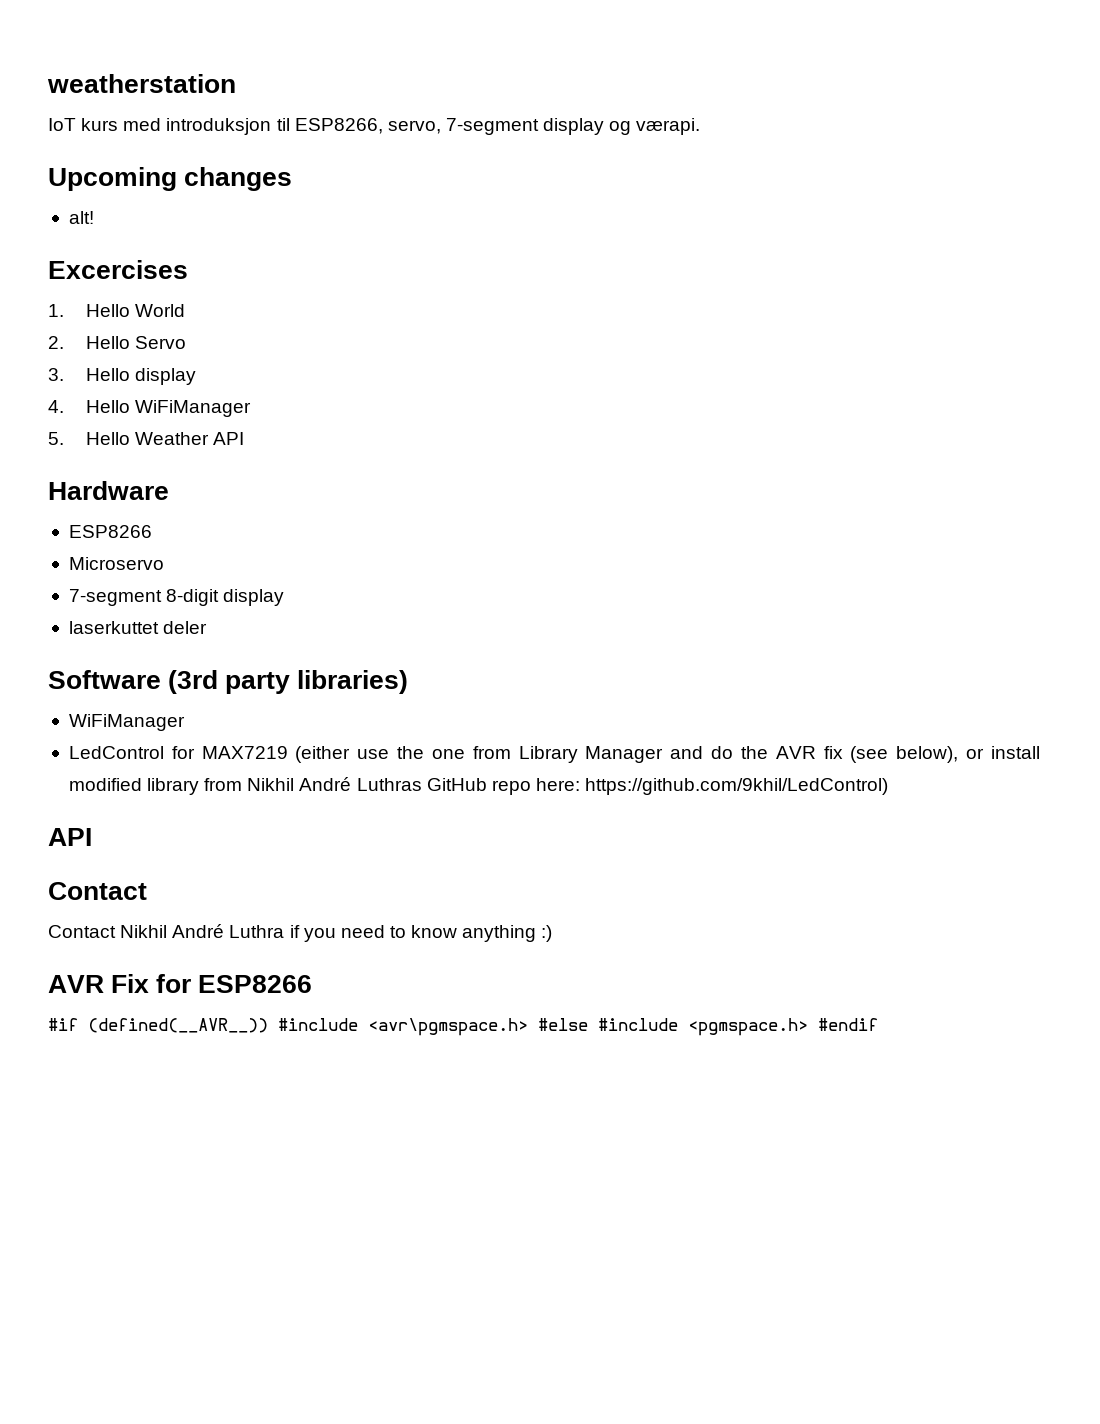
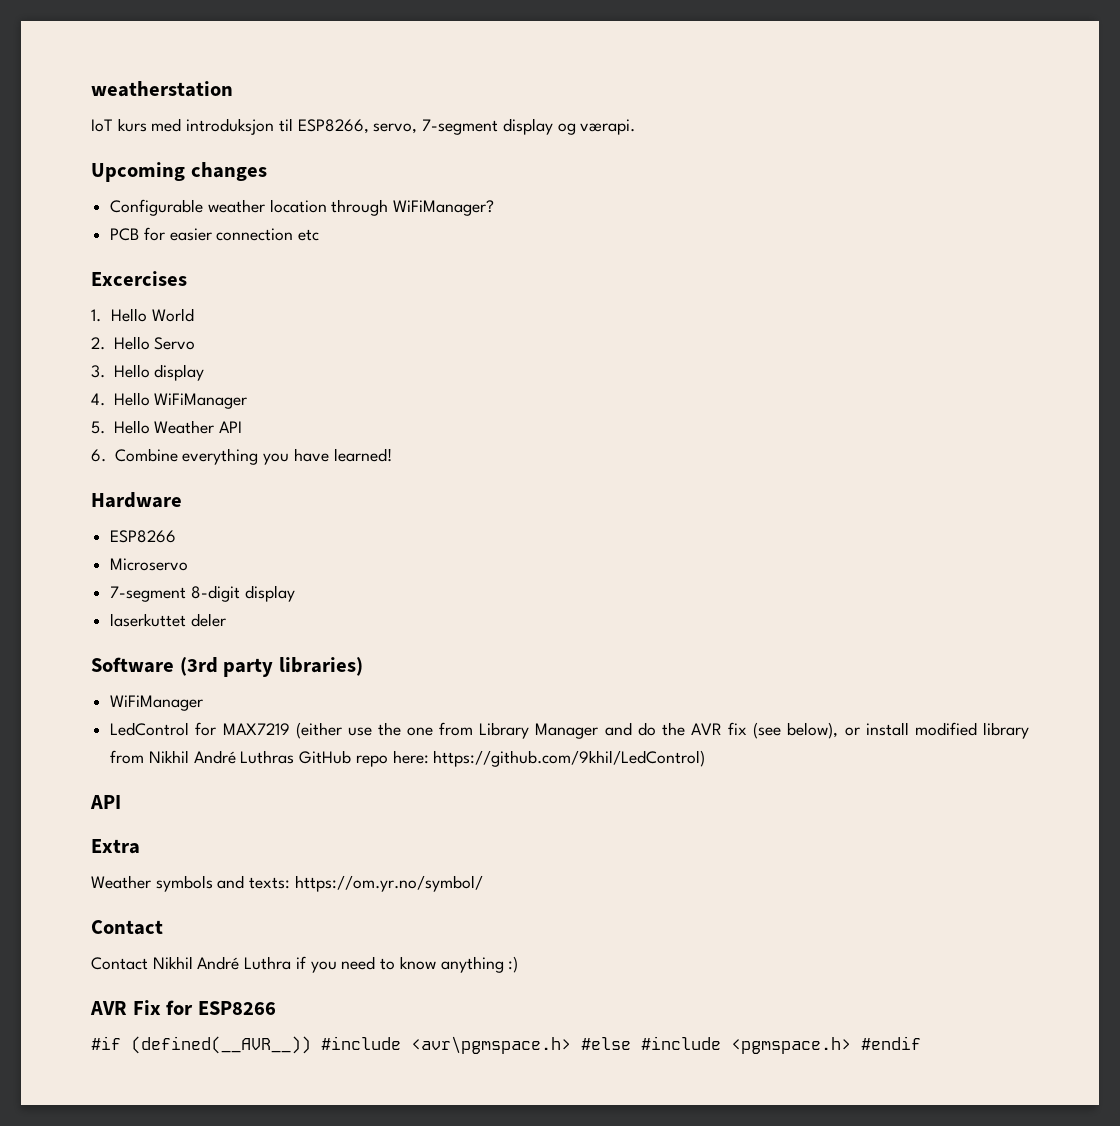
- alt!
+ Configurable weather location through WiFiManager?
+ PCB for easier connection etc
+ 6. Combine everything you have learned!
+ Extra
+ Weather symbols and texts: https://om.yr.no/symbol/

